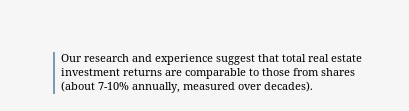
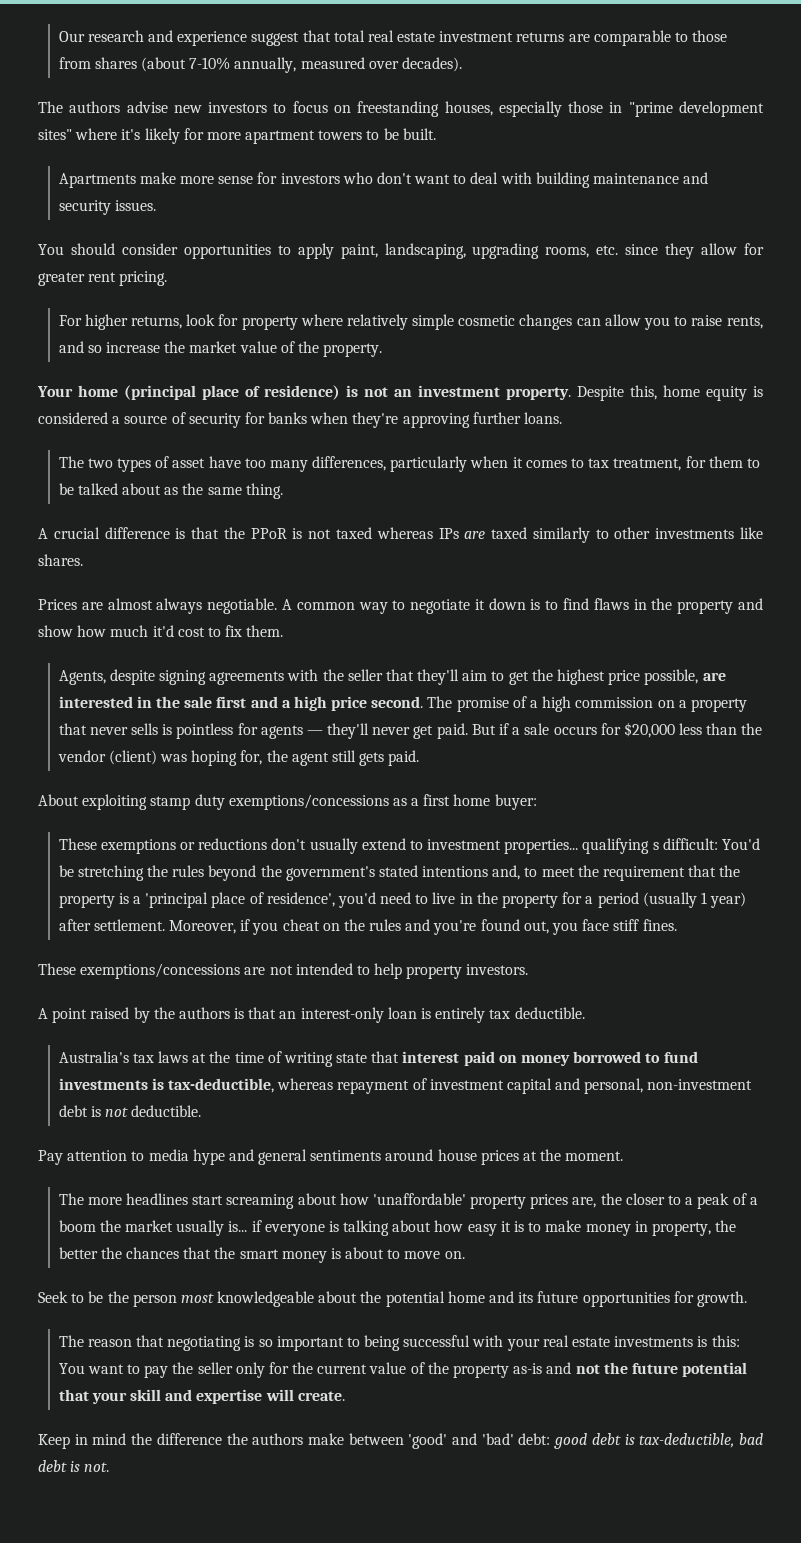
+ The authors advise new investors to focus on freestanding houses, especially those in "prime development sites" where it's likely for more apartment towers to be built.
+ Apartments make more sense for investors who don't want to deal with building maintenance and security issues.
+ You should consider opportunities to apply paint, landscaping, upgrading rooms, etc. since they allow for greater rent pricing.
+ For higher returns, look for property where relatively simple cosmetic changes can allow you to raise rents, and so increase the market value of the property.
+ Your home (principal place of residence) is not an investment property. Despite this, home equity is considered a source of security for banks when they're approving further loans.
+ The two types of asset have too many differences, particularly when it comes to tax treatment, for them to be talked about as the same thing.
+ A crucial difference is that the PPoR is not taxed whereas IPs are taxed similarly to other investments like shares.
+ Prices are almost always negotiable. A common way to negotiate it down is to find flaws in the property and show how much it'd cost to fix them.
+ Agents, despite signing agreements with the seller that they'll aim to get the highest price possible, are interested in the sale first and a high price second. The promise of a high commission on a property that never sells is pointless for agents — they'll never get paid. But if a sale occurs for $20,000 less than the vendor (client) was hoping for, the agent still gets paid.
+ About exploiting stamp duty exemptions/concessions as a first home buyer:
+ These exemptions or reductions don't usually extend to investment properties... qualifying s difficult: You'd be stretching the rules beyond the government's stated intentions and, to meet the requirement that the property is a 'principal place of residence', you'd need to live in the property for a period (usually 1 year) after settlement. Moreover, if you cheat on the rules and you're found out, you face stiff fines.
+ These exemptions/concessions are not intended to help property investors.
+ A point raised by the authors is that an interest-only loan is entirely tax deductible.
+ Australia's tax laws at the time of writing state that interest paid on money borrowed to fund investments is tax-deductible, whereas repayment of investment capital and personal, non-investment debt is not deductible.
+ Pay attention to media hype and general sentiments around house prices at the moment.
+ The more headlines start screaming about how 'unaffordable' property prices are, the closer to a peak of a boom the market usually is... if everyone is talking about how easy it is to make money in property, the better the chances that the smart money is about to move on.
+ Seek to be the person most knowledgeable about the potential home and its future opportunities for growth.
+ The reason that negotiating is so important to being successful with your real estate investments is this: You want to pay the seller only for the current value of the property as-is and not the future potential that your skill and expertise will create.
+ Keep in mind the difference the authors make between 'good' and 'bad' debt: good debt is tax-deductible, bad debt is not.

